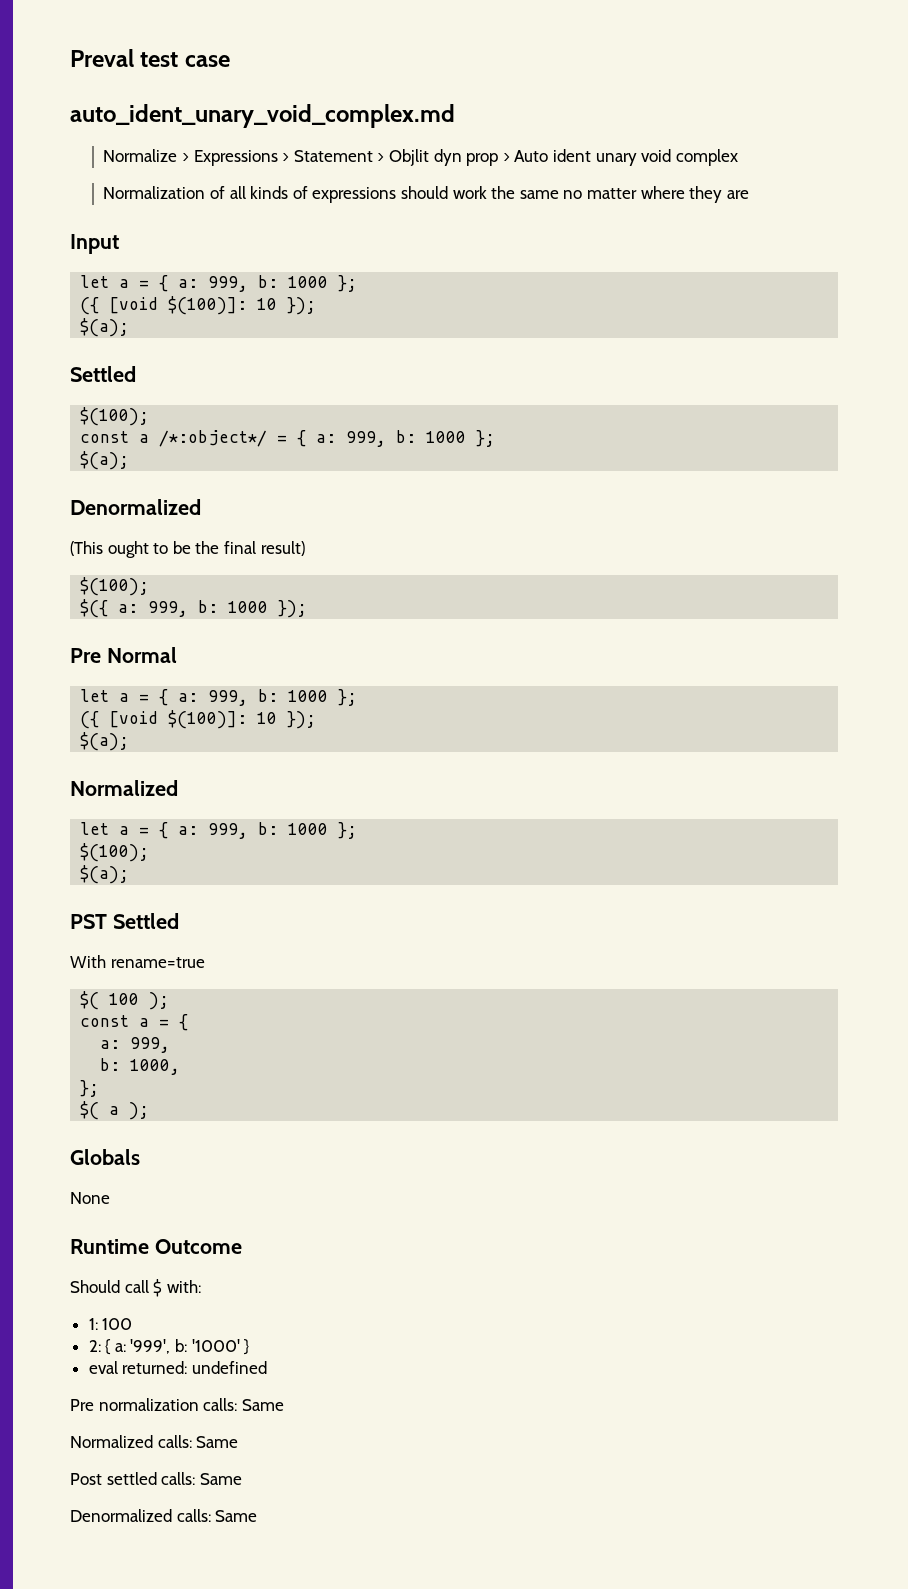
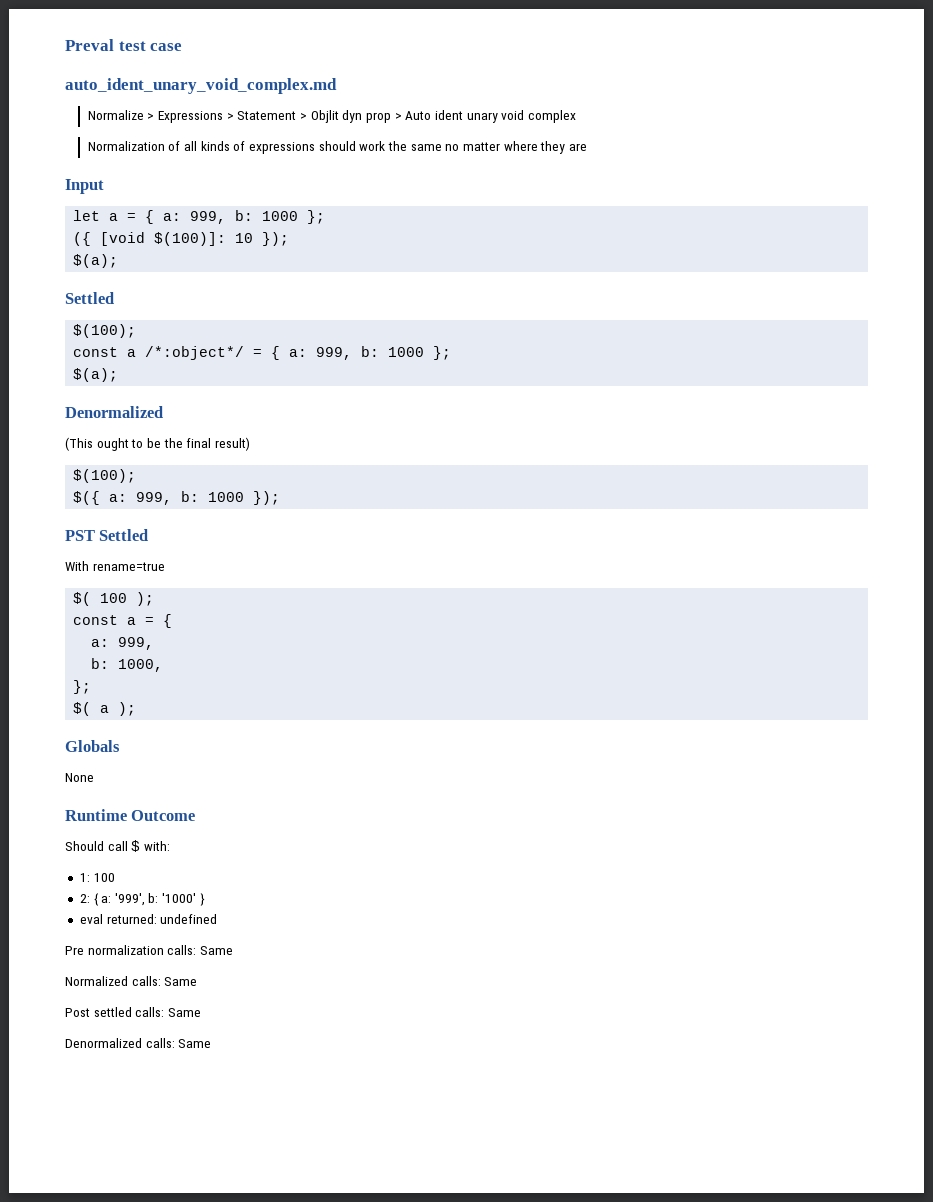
- Pre Normal
- let a = { a: 999, b: 1000 };
- ({ [void $(100)]: 10 });
- $(a);
- Normalized
- let a = { a: 999, b: 1000 };
- $(100);
- $(a);

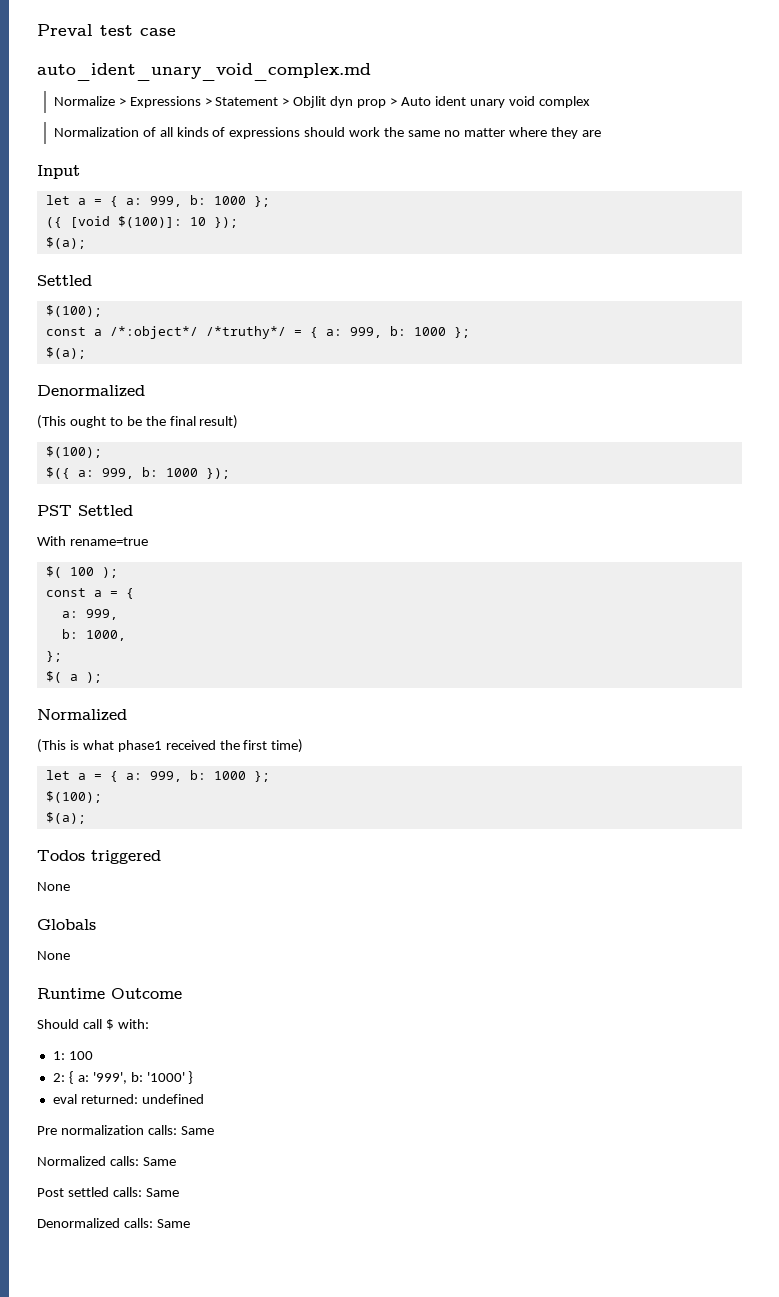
- const a /*:object*/ = { a: 999, b: 1000 };
+ const a /*:object*/ /*truthy*/ = { a: 999, b: 1000 };
  $( a );
+ Normalized
+ (This is what phase1 received the first time)
+ let a = { a: 999, b: 1000 };
+ $(100);
+ $(a);
+ Todos triggered
+ None

